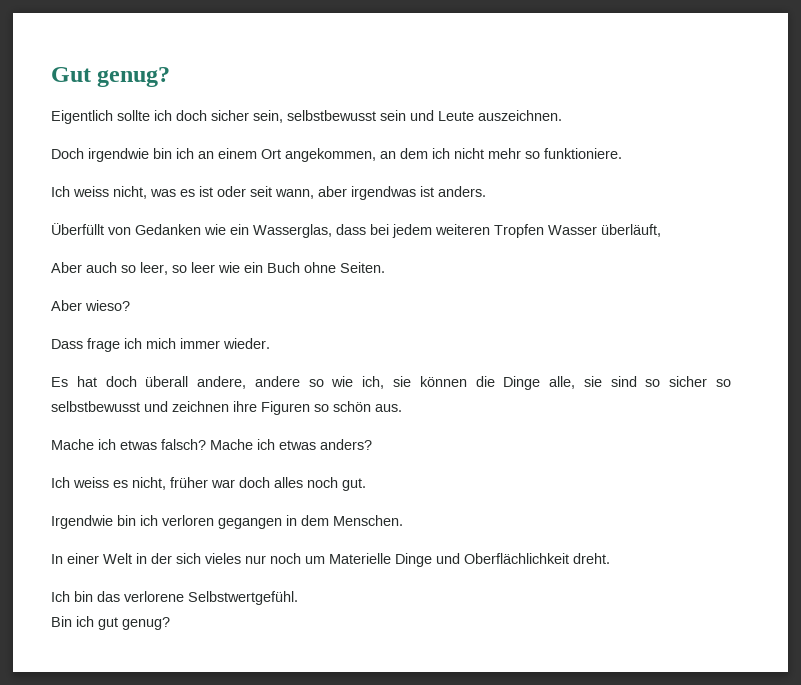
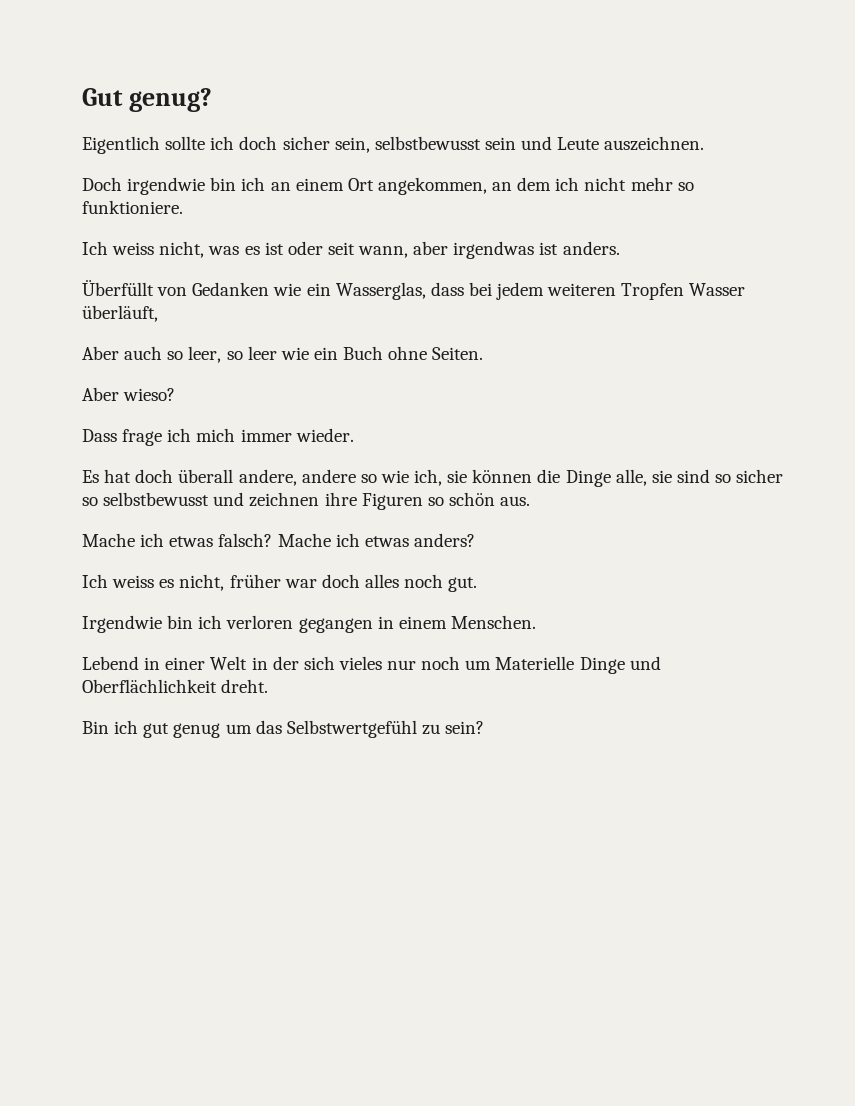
- Irgendwie bin ich verloren gegangen in dem Menschen.
+ Irgendwie bin ich verloren gegangen in einem Menschen.
- In einer Welt in der sich vieles nur noch um Materielle Dinge und Oberflächlichkeit dreht.
+ Lebend in einer Welt in der sich vieles nur noch um Materielle Dinge und Oberflächlichkeit dreht.
- Ich bin das verlorene Selbstwertgefühl.
- Bin ich gut genug?
+ Bin ich gut genug um das Selbstwertgefühl zu sein?

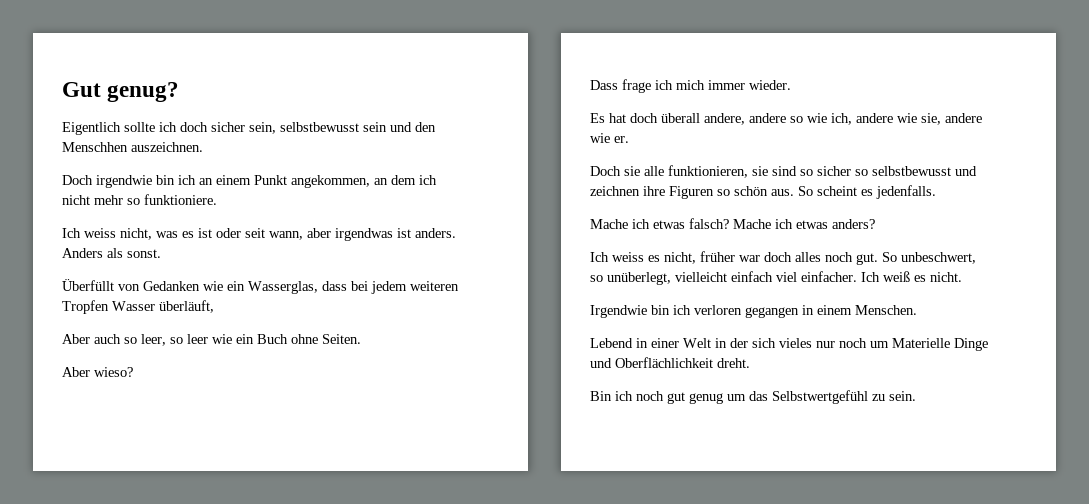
- Eigentlich sollte ich doch sicher sein, selbstbewusst sein und Leute auszeichnen.
+ Eigentlich sollte ich doch sicher sein, selbstbewusst sein und den Menschhen auszeichnen.
- Doch irgendwie bin ich an einem Ort angekommen, an dem ich nicht mehr so funktioniere.
+ Doch irgendwie bin ich an einem Punkt angekommen, an dem ich nicht mehr so funktioniere.
+ Anders als sonst.
- Es hat doch überall andere, andere so wie ich, sie können die Dinge alle, sie sind so sicher so selbstbewusst und zeichnen ihre Figuren so schön aus.
+ Es hat doch überall andere, andere so wie ich, andere wie sie, andere wie er.
+ Doch sie alle funktionieren, sie sind so sicher so selbstbewusst und zeichnen ihre Figuren so schön aus. So scheint es jedenfalls.
+ So unbeschwert, so unüberlegt, vielleicht einfach viel einfacher. Ich weiß es nicht.
- Bin ich gut genug um das Selbstwertgefühl zu sein?
+ Bin ich noch gut genug um das Selbstwertgefühl zu sein.

